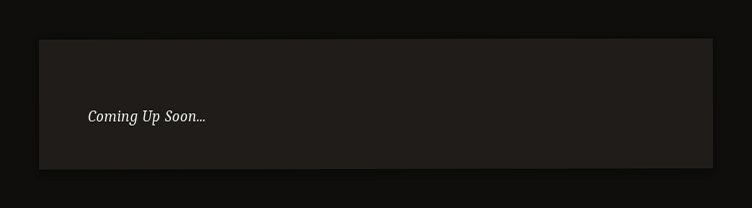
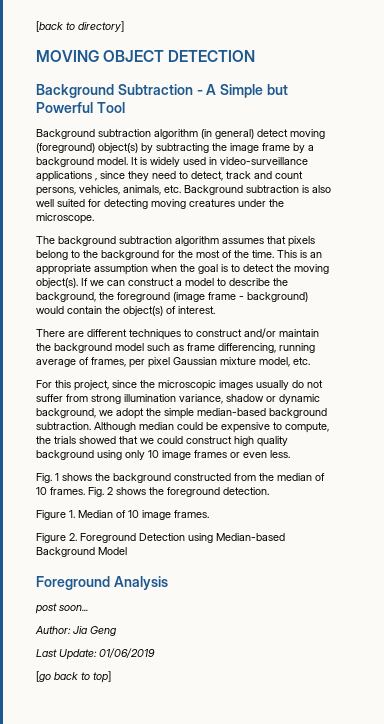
- Coming Up Soon...
+ [back to directory]
+ MOVING OBJECT DETECTION
+ Background Subtraction - A Simple but Powerful Tool
+ Background subtraction algorithm (in general) detect moving (foreground) object(s) by subtracting the image frame by a background model. It is widely used in video-surveillance applications , since they need to detect, track and count persons, vehicles, animals, etc. Background subtraction is also well suited for detecting moving creatures under the microscope.
+ The background subtraction algorithm assumes that pixels belong to the background for the most of the time. This is an appropriate assumption when the goal is to detect the moving object(s). If we can construct a model to describe the background, the foreground (image frame - background) would contain the object(s) of interest.
+ There are different techniques to construct and/or maintain the background model such as frame differencing, running average of frames, per pixel Gaussian mixture model, etc.
+ For this project, since the microscopic images usually do not suffer from strong illumination variance, shadow or dynamic background, we adopt the simple median-based background subtraction. Although median could be expensive to compute, the trials showed that we could construct high quality background using only 10 image frames or even less.
+ Fig. 1 shows the background constructed from the median of 10 frames. Fig. 2 shows the foreground detection.
+ Figure 1. Median of 10 image frames.
+ Figure 2. Foreground Detection using Median-based Background Model
+ Foreground Analysis
+ post soon...
+ Author: Jia Geng
+ Last Update: 01/06/2019
+ [go back to top]

